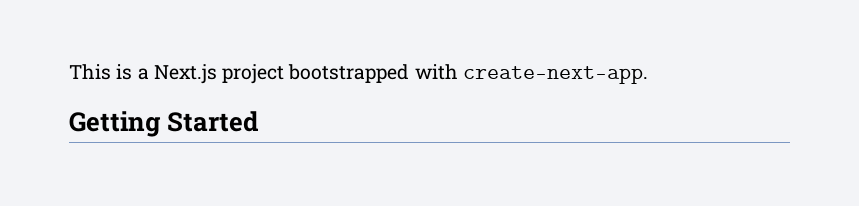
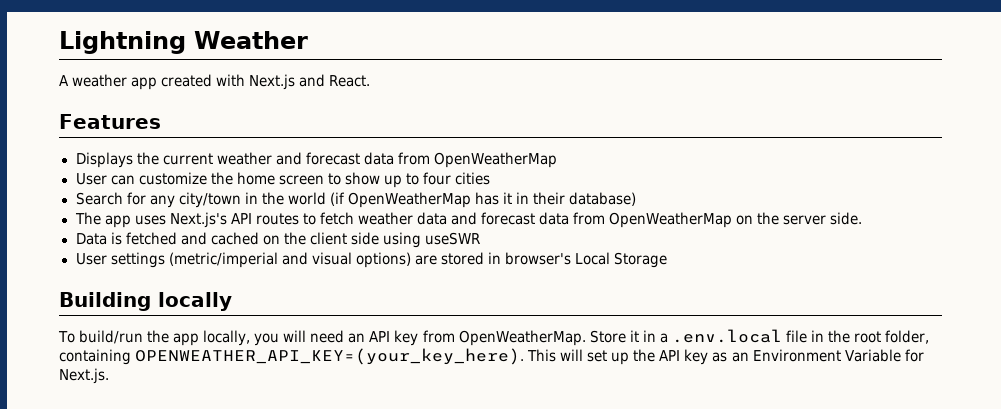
- This is a Next.js project bootstrapped with create-next-app.
- Getting Started
+ Lightning Weather
+ A weather app created with Next.js and React.
+ Features
+ Displays the current weather and forecast data from OpenWeatherMap
+ User can customize the home screen to show up to four cities
+ Search for any city/town in the world (if OpenWeatherMap has it in their database)
+ The app uses Next.js's API routes to fetch weather data and forecast data from OpenWeatherMap on the server side.
+ Data is fetched and cached on the client side using useSWR
+ User settings (metric/imperial and visual options) are stored in browser's Local Storage
+ Building locally
+ To build/run the app locally, you will need an API key from OpenWeatherMap. Store it in a .env.local file in the root folder, containing OPENWEATHER_API_KEY=(your_key_here). This will set up the API key as an Environment Variable for Next.js.

